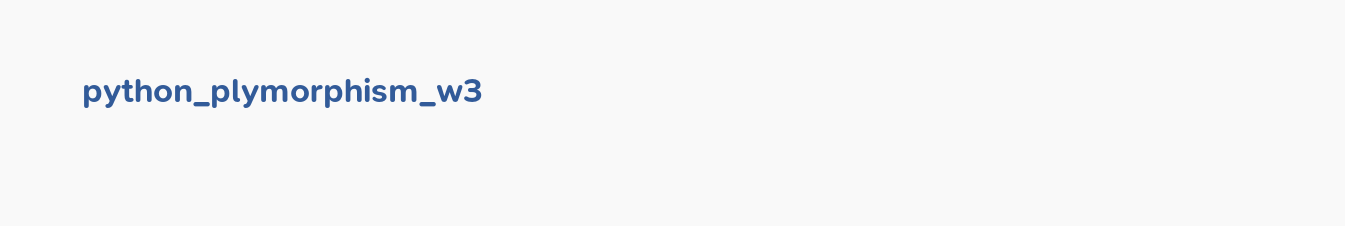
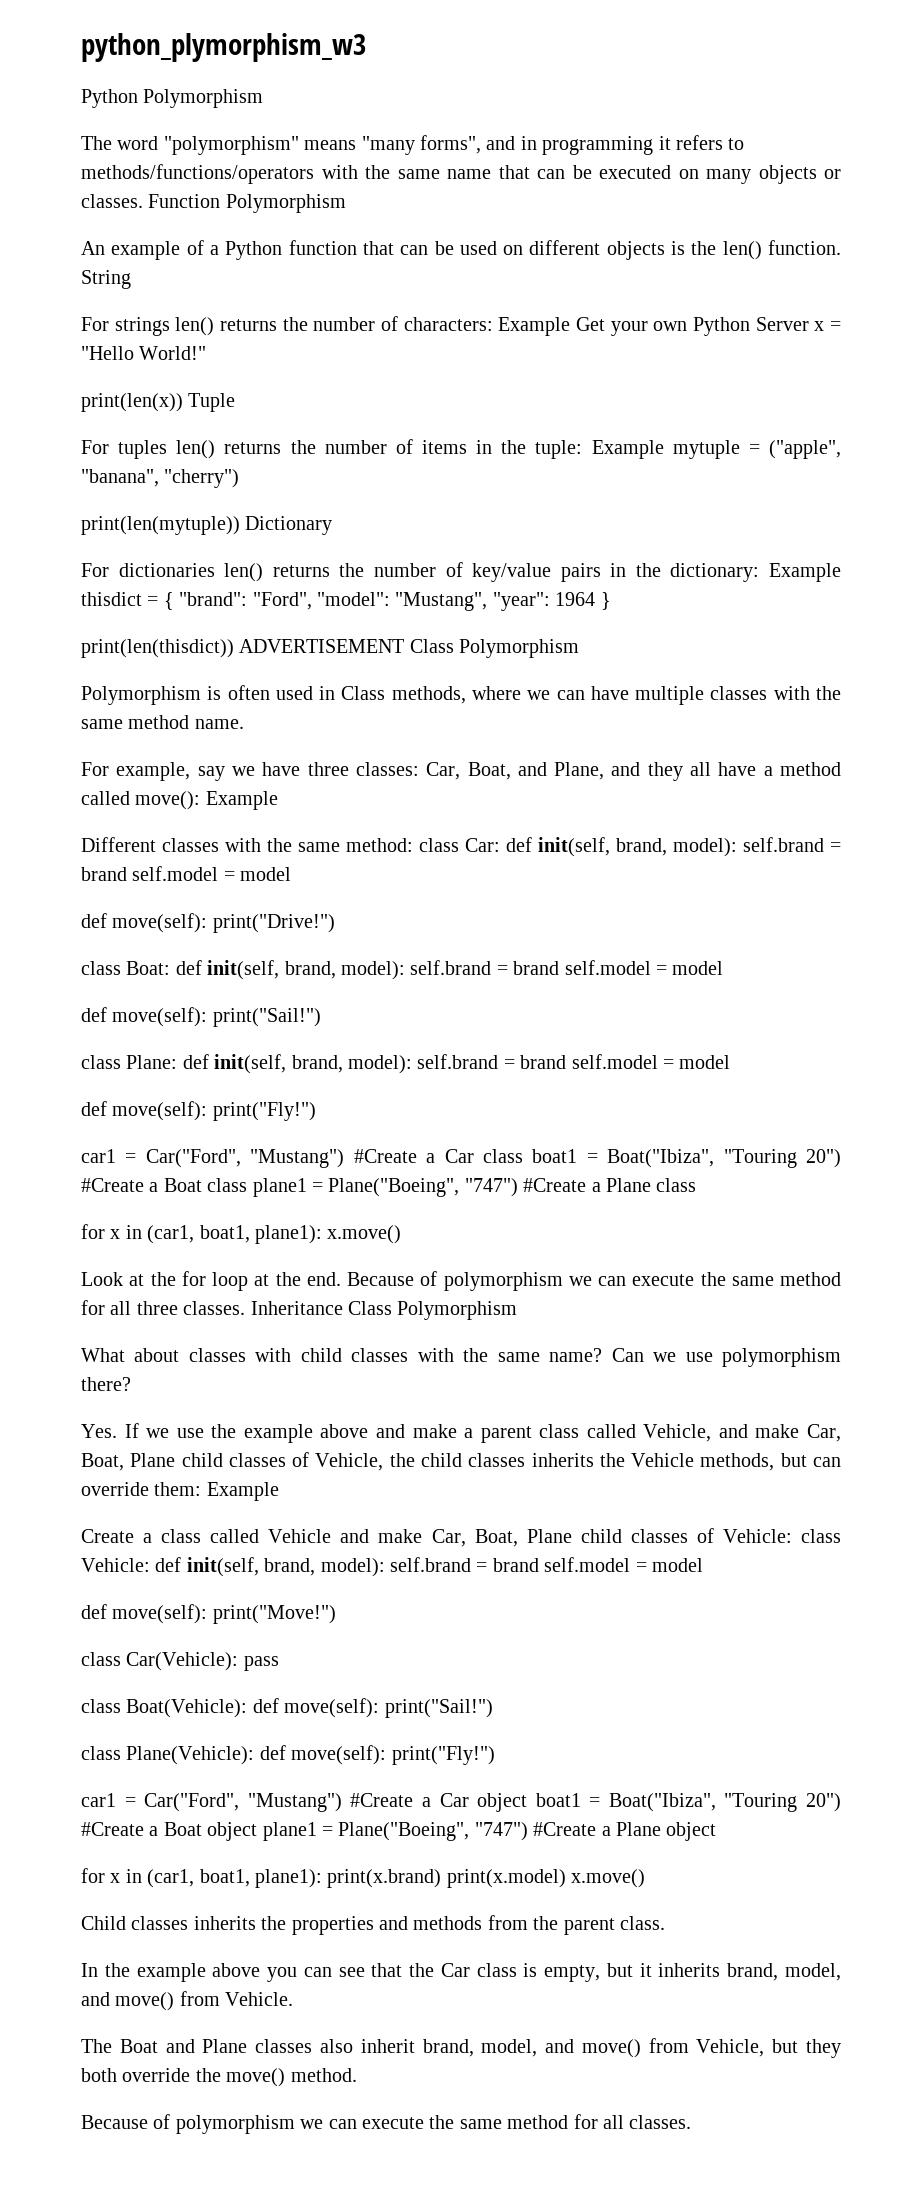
+ Python Polymorphism
+ The word "polymorphism" means "many forms", and in programming it refers to methods/functions/operators with the same name that can be executed on many objects or classes. Function Polymorphism
+ An example of a Python function that can be used on different objects is the len() function. String
+ For strings len() returns the number of characters: Example Get your own Python Server x = "Hello World!"
+ print(len(x)) Tuple
+ For tuples len() returns the number of items in the tuple: Example mytuple = ("apple", "banana", "cherry")
+ print(len(mytuple)) Dictionary
+ For dictionaries len() returns the number of key/value pairs in the dictionary: Example thisdict = { "brand": "Ford", "model": "Mustang", "year": 1964 }
+ print(len(thisdict)) ADVERTISEMENT Class Polymorphism
+ Polymorphism is often used in Class methods, where we can have multiple classes with the same method name.
+ For example, say we have three classes: Car, Boat, and Plane, and they all have a method called move(): Example
+ Different classes with the same method: class Car: def init(self, brand, model): self.brand = brand self.model = model
+ def move(self): print("Drive!")
+ class Boat: def init(self, brand, model): self.brand = brand self.model = model
+ def move(self): print("Sail!")
+ class Plane: def init(self, brand, model): self.brand = brand self.model = model
+ def move(self): print("Fly!")
+ car1 = Car("Ford", "Mustang") #Create a Car class boat1 = Boat("Ibiza", "Touring 20") #Create a Boat class plane1 = Plane("Boeing", "747") #Create a Plane class
+ for x in (car1, boat1, plane1): x.move()
+ Look at the for loop at the end. Because of polymorphism we can execute the same method for all three classes. Inheritance Class Polymorphism
+ What about classes with child classes with the same name? Can we use polymorphism there?
+ Yes. If we use the example above and make a parent class called Vehicle, and make Car, Boat, Plane child classes of Vehicle, the child classes inherits the Vehicle methods, but can override them: Example
+ Create a class called Vehicle and make Car, Boat, Plane child classes of Vehicle: class Vehicle: def init(self, brand, model): self.brand = brand self.model = model
+ def move(self): print("Move!")
+ class Car(Vehicle): pass
+ class Boat(Vehicle): def move(self): print("Sail!")
+ class Plane(Vehicle): def move(self): print("Fly!")
+ car1 = Car("Ford", "Mustang") #Create a Car object boat1 = Boat("Ibiza", "Touring 20") #Create a Boat object plane1 = Plane("Boeing", "747") #Create a Plane object
+ for x in (car1, boat1, plane1): print(x.brand) print(x.model) x.move()
+ Child classes inherits the properties and methods from the parent class.
+ In the example above you can see that the Car class is empty, but it inherits brand, model, and move() from Vehicle.
+ The Boat and Plane classes also inherit brand, model, and move() from Vehicle, but they both override the move() method.
+ Because of polymorphism we can execute the same method for all classes.

